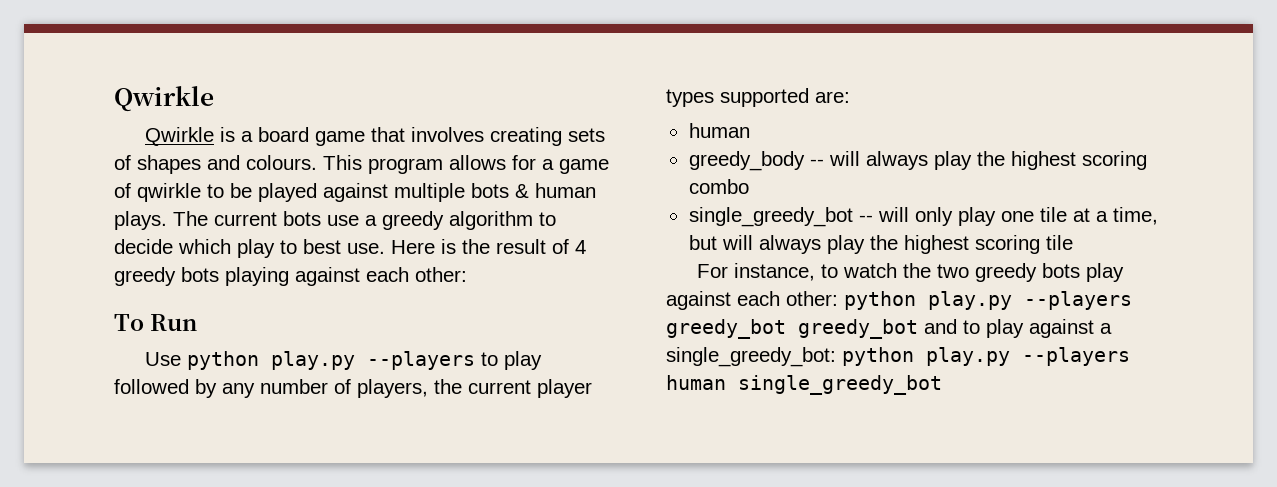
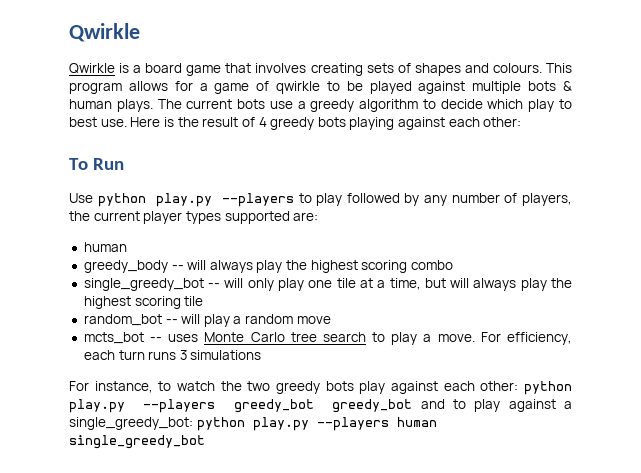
+ random_bot -- will play a random move
+ mcts_bot -- uses Monte Carlo tree search to play a move. For efficiency, each turn runs 3 simulations

